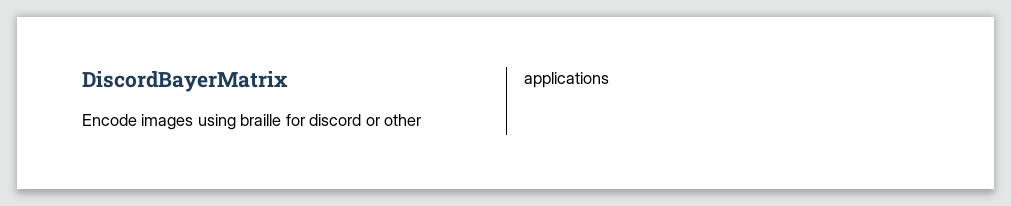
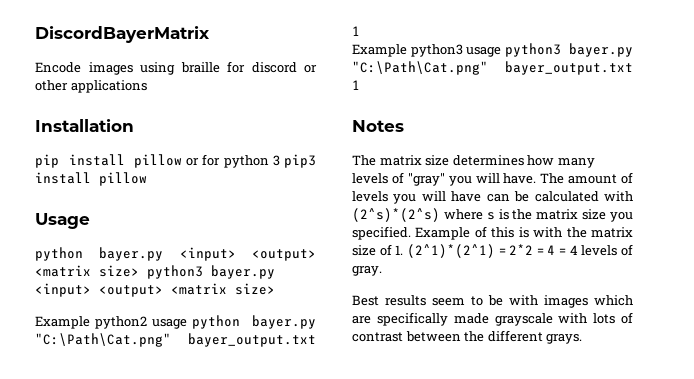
+ Installation
+ pip install pillow or for python 3 pip3 install pillow
+ Usage
+ python bayer.py <input> <output> <matrix size> python3 bayer.py <input> <output> <matrix size>
+ Example python2 usage python bayer.py "C:\Path\Cat.png" bayer_output.txt 1
+ Example python3 usage python3 bayer.py "C:\Path\Cat.png" bayer_output.txt 1
+ Notes
+ The matrix size determines how many levels of "gray" you will have. The amount of levels you will have can be calculated with (2^s)*(2^s) where s is the matrix size you specified. Example of this is with the matrix size of 1. (2^1)*(2^1) = 2*2 = 4 = 4 levels of gray.
+ Best results seem to be with images which are specifically made grayscale with lots of contrast between the different grays.

